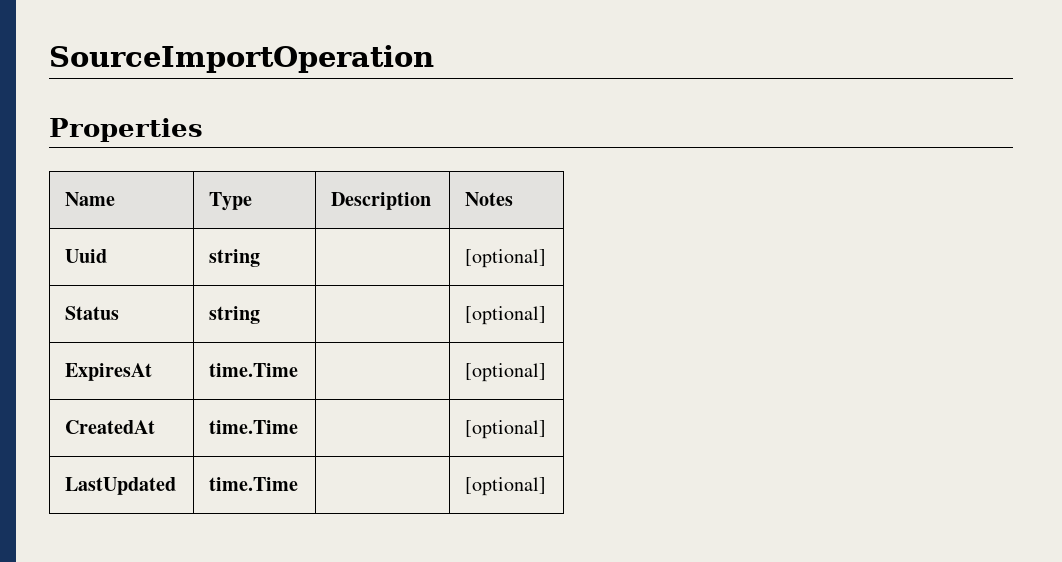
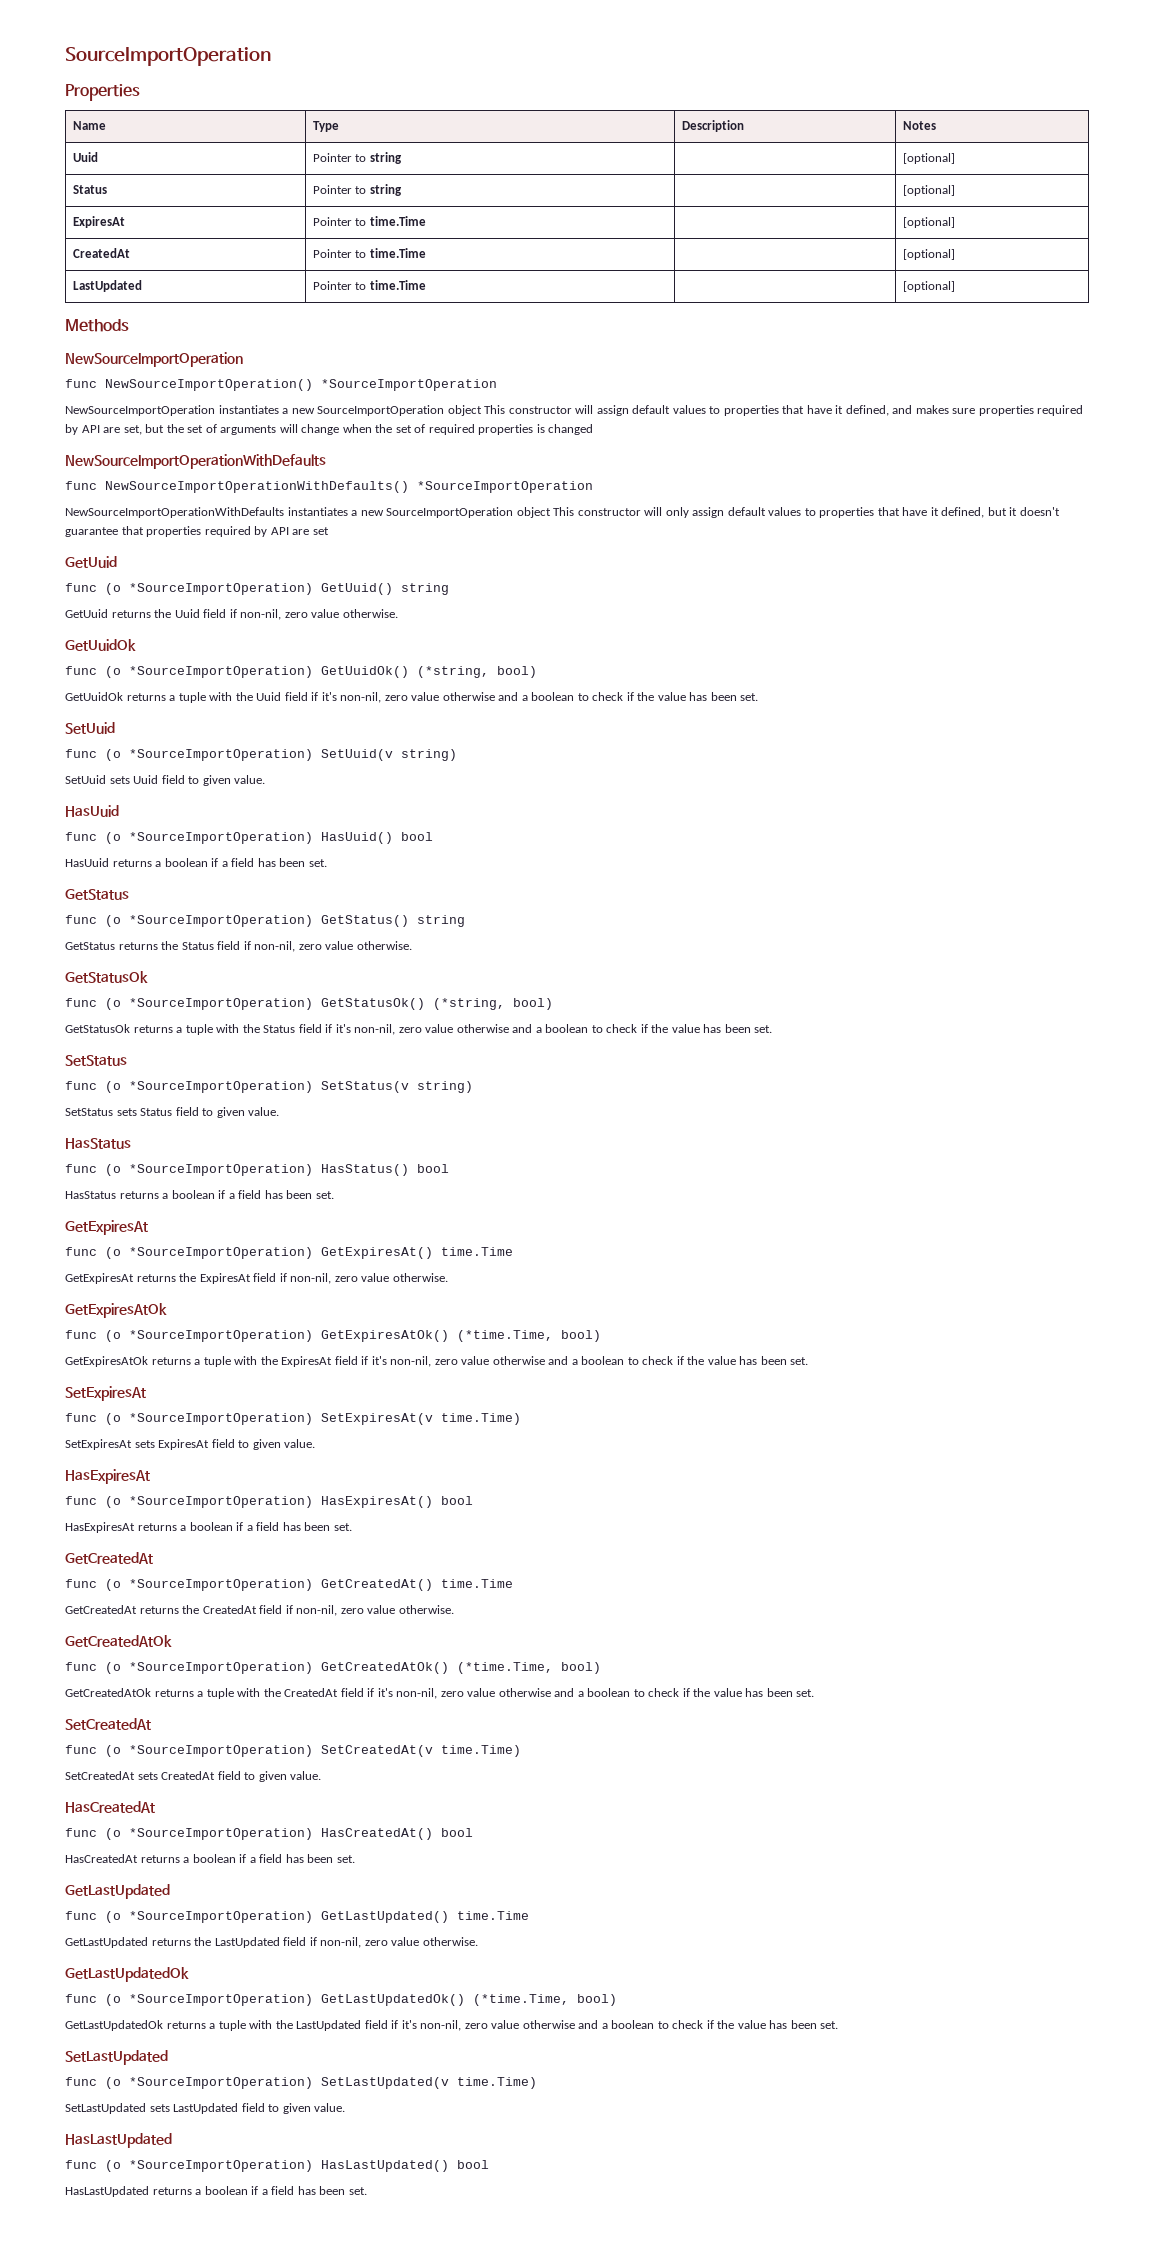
- Uuid | string | | [optional]
+ Uuid | Pointer to string | | [optional]
- Status | string | | [optional]
+ Status | Pointer to string | | [optional]
- ExpiresAt | time.Time | | [optional]
+ ExpiresAt | Pointer to time.Time | | [optional]
- CreatedAt | time.Time | | [optional]
+ CreatedAt | Pointer to time.Time | | [optional]
- LastUpdated | time.Time | | [optional]
+ LastUpdated | Pointer to time.Time | | [optional]
+ Methods
+ NewSourceImportOperation
+ func NewSourceImportOperation() *SourceImportOperation
+ NewSourceImportOperation instantiates a new SourceImportOperation object This constructor will assign default values to properties that have it defined, and makes sure properties required by API are set, but the set of arguments will change when the set of required properties is changed
+ NewSourceImportOperationWithDefaults
+ func NewSourceImportOperationWithDefaults() *SourceImportOperation
+ NewSourceImportOperationWithDefaults instantiates a new SourceImportOperation object This constructor will only assign default values to properties that have it defined, but it doesn't guarantee that properties required by API are set
+ GetUuid
+ func (o *SourceImportOperation) GetUuid() string
+ GetUuid returns the Uuid field if non-nil, zero value otherwise.
+ GetUuidOk
+ func (o *SourceImportOperation) GetUuidOk() (*string, bool)
+ GetUuidOk returns a tuple with the Uuid field if it's non-nil, zero value otherwise and a boolean to check if the value has been set.
+ SetUuid
+ func (o *SourceImportOperation) SetUuid(v string)
+ SetUuid sets Uuid field to given value.
+ HasUuid
+ func (o *SourceImportOperation) HasUuid() bool
+ HasUuid returns a boolean if a field has been set.
+ GetStatus
+ func (o *SourceImportOperation) GetStatus() string
+ GetStatus returns the Status field if non-nil, zero value otherwise.
+ GetStatusOk
+ func (o *SourceImportOperation) GetStatusOk() (*string, bool)
+ GetStatusOk returns a tuple with the Status field if it's non-nil, zero value otherwise and a boolean to check if the value has been set.
+ SetStatus
+ func (o *SourceImportOperation) SetStatus(v string)
+ SetStatus sets Status field to given value.
+ HasStatus
+ func (o *SourceImportOperation) HasStatus() bool
+ HasStatus returns a boolean if a field has been set.
+ GetExpiresAt
+ func (o *SourceImportOperation) GetExpiresAt() time.Time
+ GetExpiresAt returns the ExpiresAt field if non-nil, zero value otherwise.
+ GetExpiresAtOk
+ func (o *SourceImportOperation) GetExpiresAtOk() (*time.Time, bool)
+ GetExpiresAtOk returns a tuple with the ExpiresAt field if it's non-nil, zero value otherwise and a boolean to check if the value has been set.
+ SetExpiresAt
+ func (o *SourceImportOperation) SetExpiresAt(v time.Time)
+ SetExpiresAt sets ExpiresAt field to given value.
+ HasExpiresAt
+ func (o *SourceImportOperation) HasExpiresAt() bool
+ HasExpiresAt returns a boolean if a field has been set.
+ GetCreatedAt
+ func (o *SourceImportOperation) GetCreatedAt() time.Time
+ GetCreatedAt returns the CreatedAt field if non-nil, zero value otherwise.
+ GetCreatedAtOk
+ func (o *SourceImportOperation) GetCreatedAtOk() (*time.Time, bool)
+ GetCreatedAtOk returns a tuple with the CreatedAt field if it's non-nil, zero value otherwise and a boolean to check if the value has been set.
+ SetCreatedAt
+ func (o *SourceImportOperation) SetCreatedAt(v time.Time)
+ SetCreatedAt sets CreatedAt field to given value.
+ HasCreatedAt
+ func (o *SourceImportOperation) HasCreatedAt() bool
+ HasCreatedAt returns a boolean if a field has been set.
+ GetLastUpdated
+ func (o *SourceImportOperation) GetLastUpdated() time.Time
+ GetLastUpdated returns the LastUpdated field if non-nil, zero value otherwise.
+ GetLastUpdatedOk
+ func (o *SourceImportOperation) GetLastUpdatedOk() (*time.Time, bool)
+ GetLastUpdatedOk returns a tuple with the LastUpdated field if it's non-nil, zero value otherwise and a boolean to check if the value has been set.
+ SetLastUpdated
+ func (o *SourceImportOperation) SetLastUpdated(v time.Time)
+ SetLastUpdated sets LastUpdated field to given value.
+ HasLastUpdated
+ func (o *SourceImportOperation) HasLastUpdated() bool
+ HasLastUpdated returns a boolean if a field has been set.

